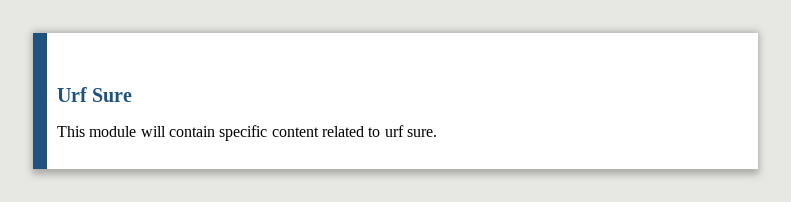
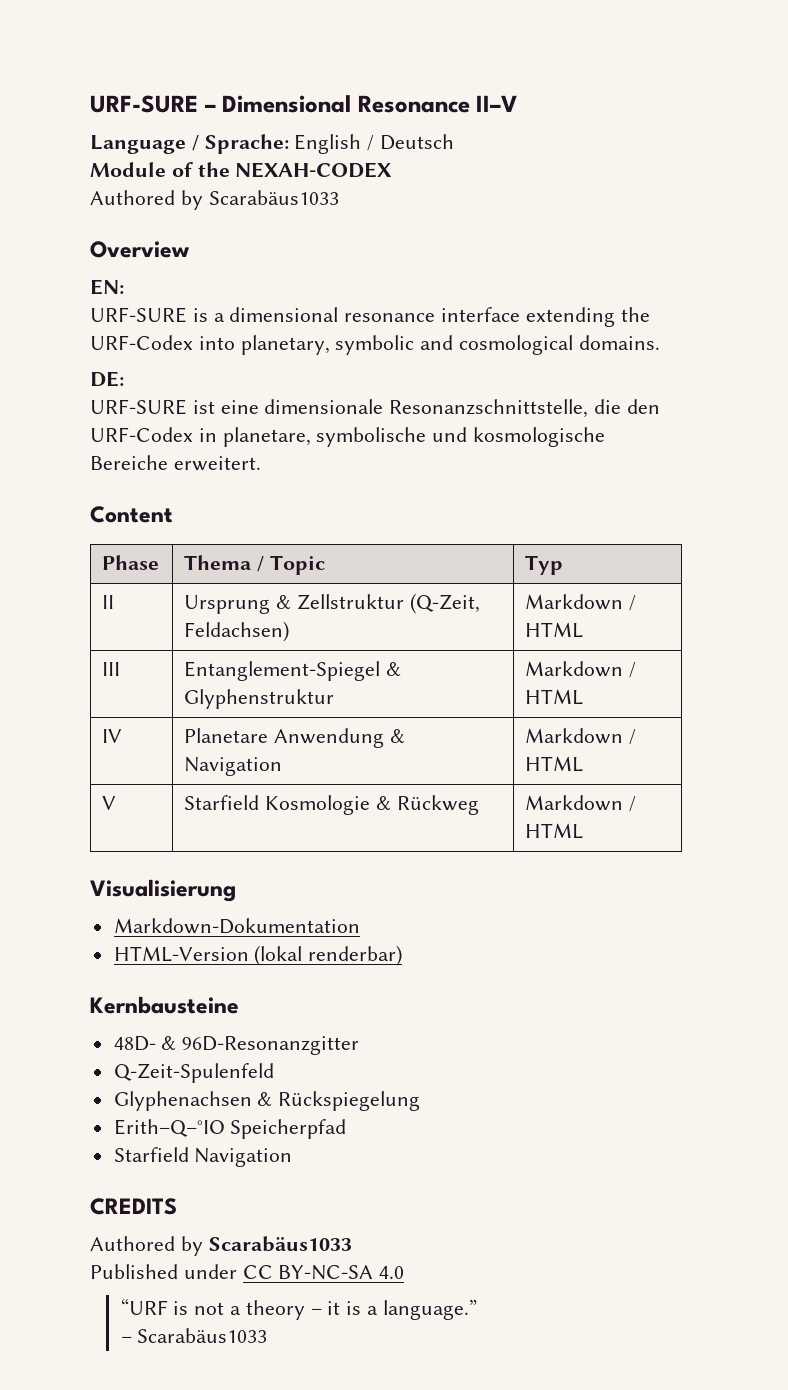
- Urf Sure
- This module will contain specific content related to urf sure.
+ URF-SURE – Dimensional Resonance II–V
+ Language / Sprache: English / Deutsch
+ Module of the NEXAH-CODEX
+ Authored by Scarabäus1033
+ Overview
+ EN:
+ URF-SURE is a dimensional resonance interface extending the URF-Codex into planetary, symbolic and cosmological domains.
+ DE:
+ URF-SURE ist eine dimensionale Resonanzschnittstelle, die den URF-Codex in planetare, symbolische und kosmologische Bereiche erweitert.
+ Content
+ Phase | Thema / Topic | Typ
+ II | Ursprung & Zellstruktur (Q-Zeit, Feldachsen) | Markdown / HTML
+ III | Entanglement-Spiegel & Glyphenstruktur | Markdown / HTML
+ IV | Planetare Anwendung & Navigation | Markdown / HTML
+ V | Starfield Kosmologie & Rückweg | Markdown / HTML
+ Visualisierung
+ Markdown-Dokumentation
+ HTML-Version (lokal renderbar)
+ Kernbausteine
+ 48D- & 96D-Resonanzgitter
+ Q-Zeit-Spulenfeld
+ Glyphenachsen & Rückspiegelung
+ Erith–Q–°IO Speicherpfad
+ Starfield Navigation
+ CREDITS
+ Authored by Scarabäus1033
+ Published under CC BY-NC-SA 4.0
+ “URF is not a theory – it is a language.”
+ – Scarabäus1033

